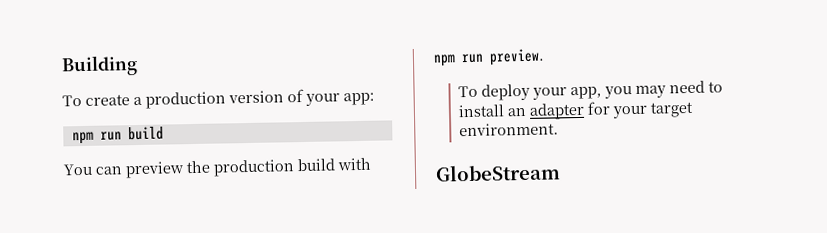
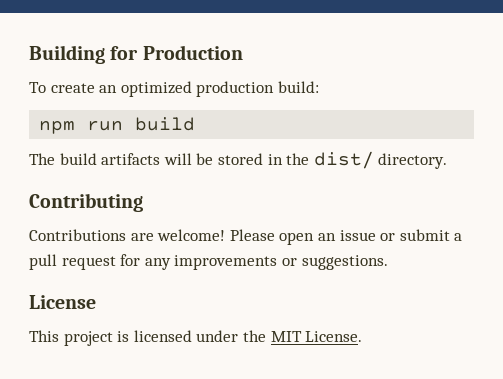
- Building
+ Building for Production
- To create a production version of your app:
+ To create an optimized production build:
  npm run build
- You can preview the production build with npm run preview.
- To deploy your app, you may need to install an adapter for your target environment.
- GlobeStream
+ The build artifacts will be stored in the dist/ directory.
+ Contributing
+ Contributions are welcome! Please open an issue or submit a pull request for any improvements or suggestions.
+ License
+ This project is licensed under the MIT License.

